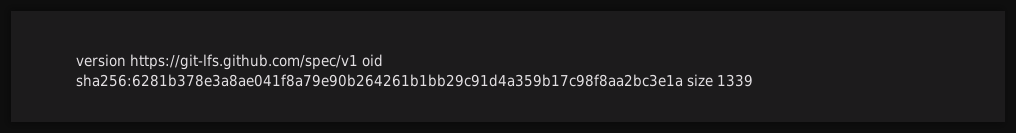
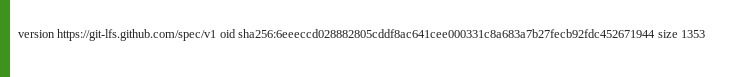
- version https://git-lfs.github.com/spec/v1 oid sha256:6281b378e3a8ae041f8a79e90b264261b1bb29c91d4a359b17c98f8aa2bc3e1a size 1339
+ version https://git-lfs.github.com/spec/v1 oid sha256:6eeeccd028882805cddf8ac641cee000331c8a683a7b27fecb92fdc452671944 size 1353

